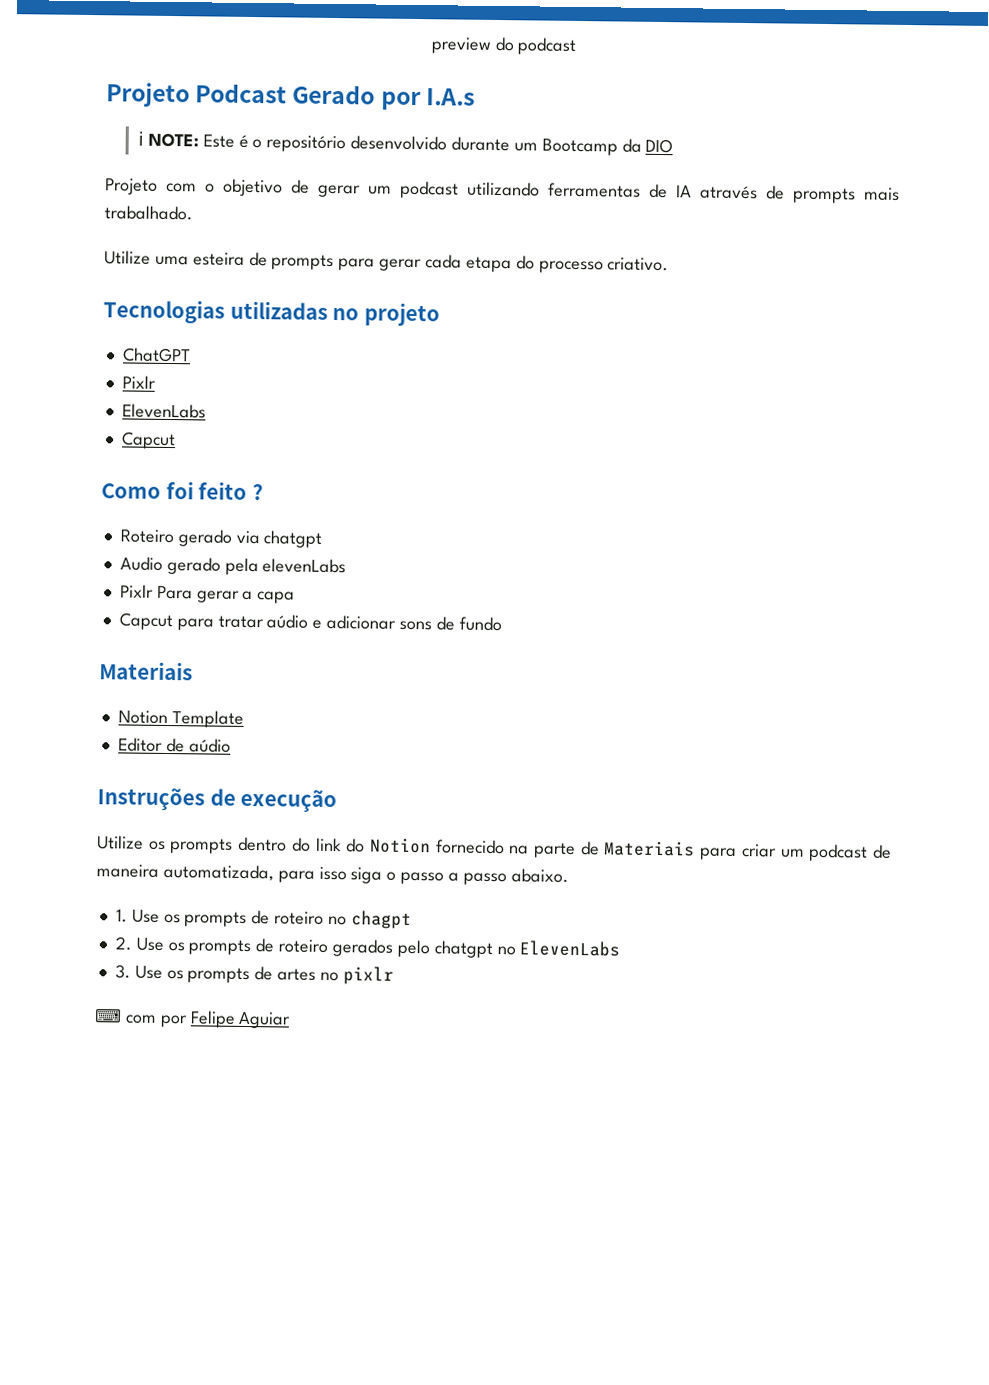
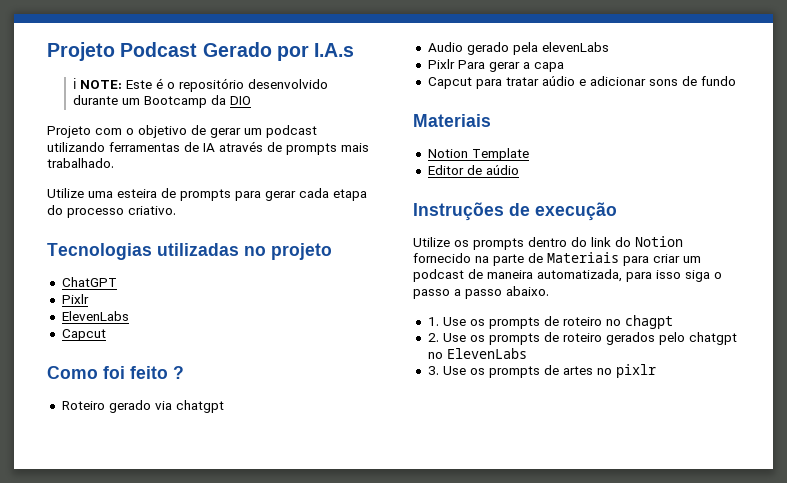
- preview do podcast
- ⌨ com por Felipe Aguiar

